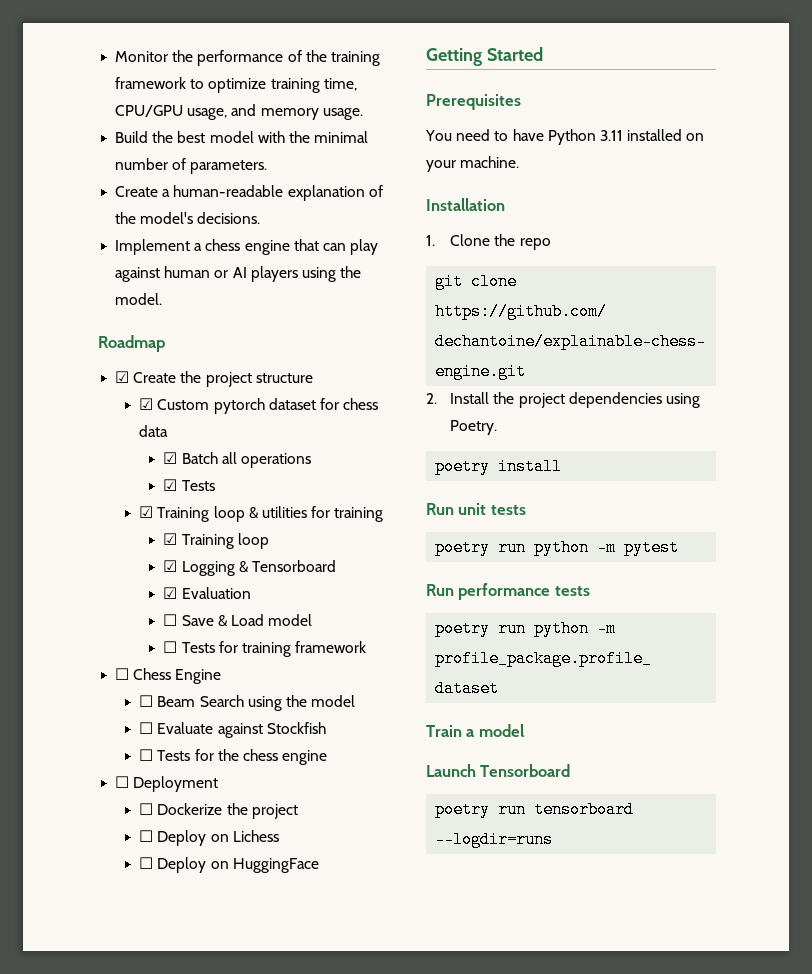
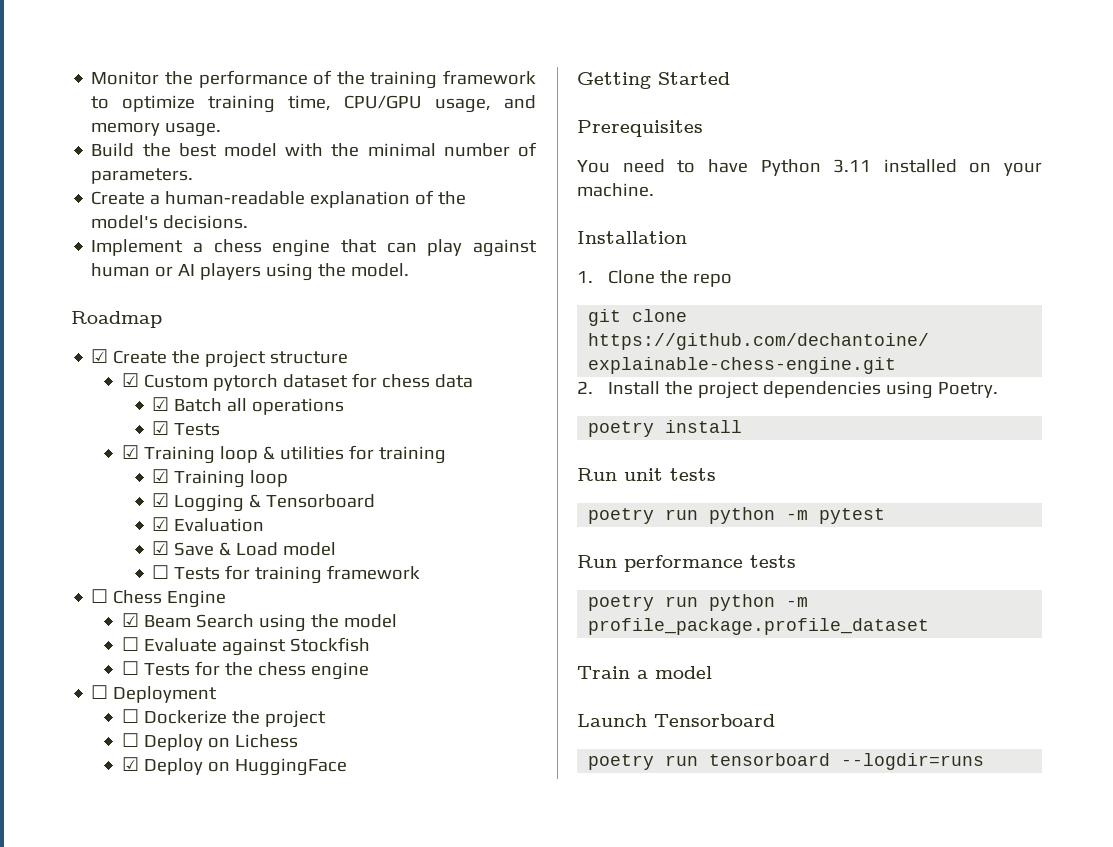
- ☐ Save & Load model
+ ☑ Save & Load model
- ☐ Beam Search using the model
+ ☑ Beam Search using the model
- ☐ Deploy on HuggingFace
+ ☑ Deploy on HuggingFace

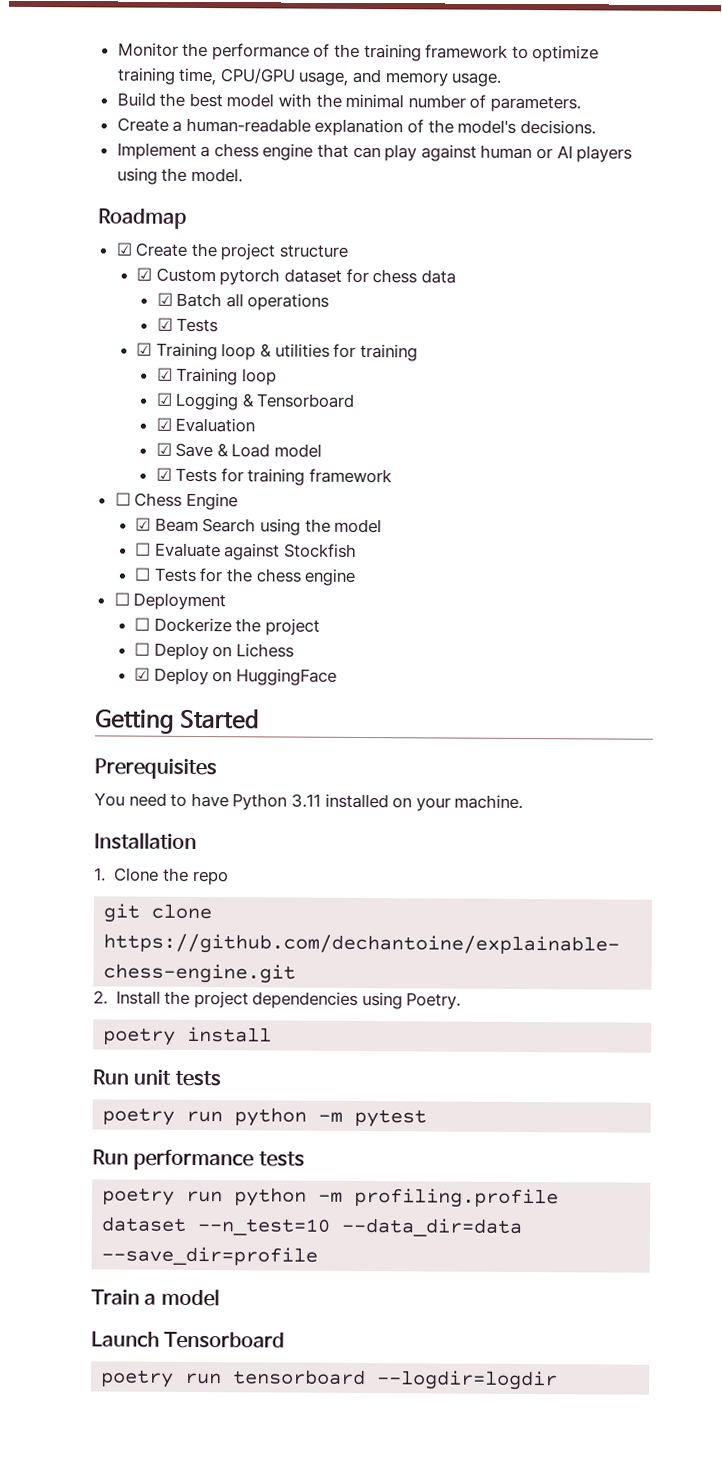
- ☐ Tests for training framework
+ ☑ Tests for training framework
- poetry run python -m profile_package.profile_dataset
+ poetry run python -m profiling.profile dataset --n_test=10 --data_dir=data --save_dir=profile
- poetry run tensorboard --logdir=runs
+ poetry run tensorboard --logdir=logdir

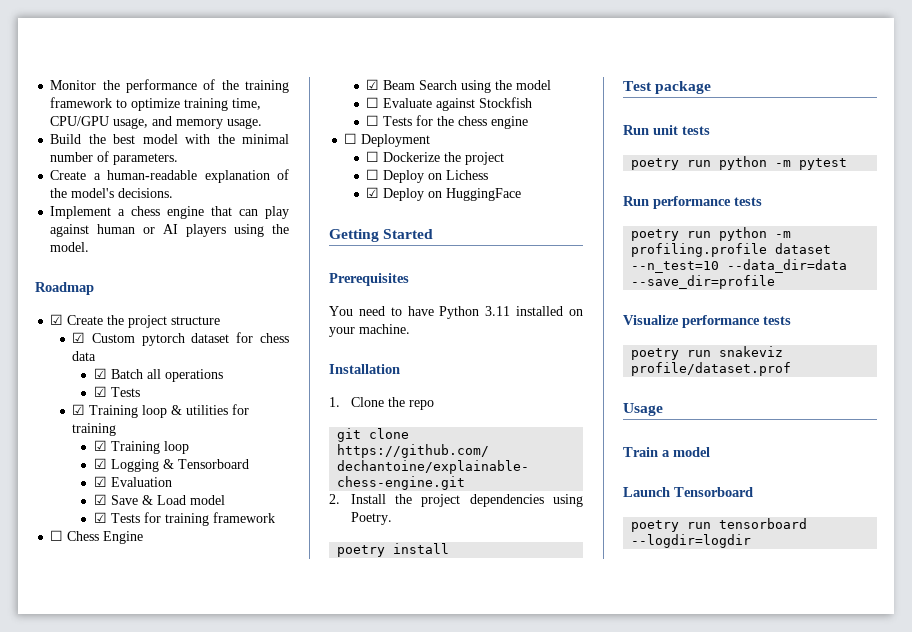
+ Test package
+ Visualize performance tests
+ poetry run snakeviz profile/dataset.prof
+ Usage

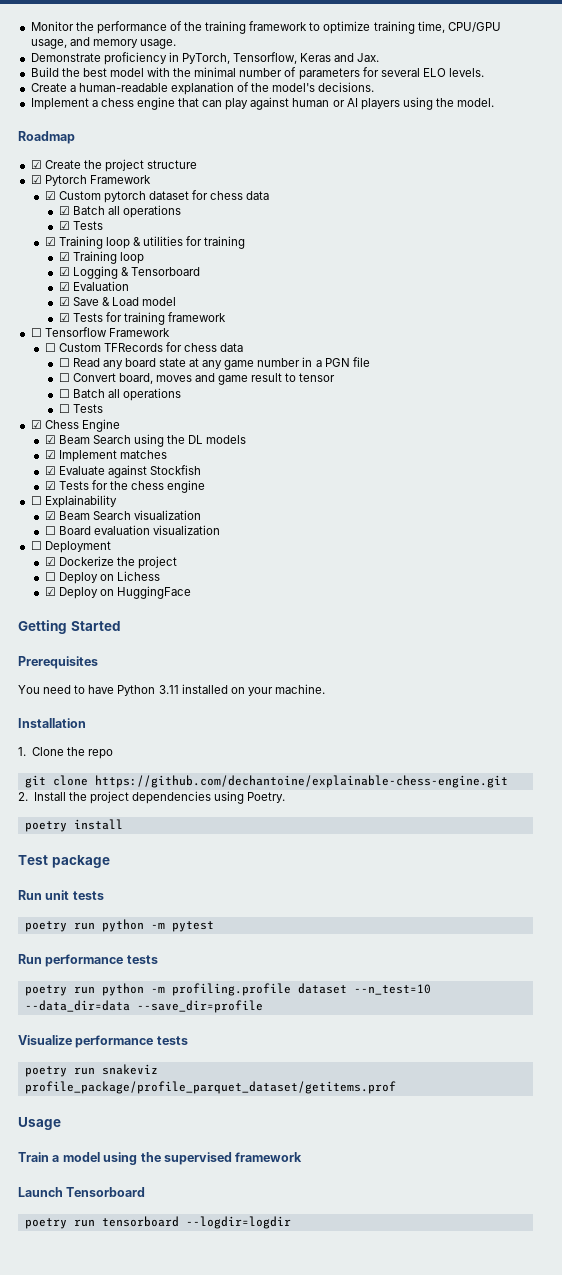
+ Demonstrate proficiency in PyTorch, Tensorflow, Keras and Jax.
- Build the best model with the minimal number of parameters.
+ Build the best model with the minimal number of parameters for several ELO levels.
+ ☑ Pytorch Framework
- ☐ Chess Engine
+ ☐ Tensorflow Framework
+ ☐ Custom TFRecords for chess data
+ ☐ Read any board state at any game number in a PGN file
+ ☐ Convert board, moves and game result to tensor
+ ☐ Batch all operations
+ ☐ Tests
+ ☑ Chess Engine
- ☑ Beam Search using the model
- ☐ Evaluate against Stockfish
+ ☑ Beam Search using the DL models
+ ☑ Implement matches
+ ☑ Evaluate against Stockfish
- ☐ Tests for the chess engine
+ ☑ Tests for the chess engine
+ ☐ Explainability
+ ☑ Beam Search visualization
+ ☐ Board evaluation visualization
- ☐ Dockerize the project
+ ☑ Dockerize the project
- poetry run snakeviz profile/dataset.prof
+ poetry run snakeviz profile_package/profile_parquet_dataset/getitems.prof
- Train a model
+ Train a model using the supervised framework

